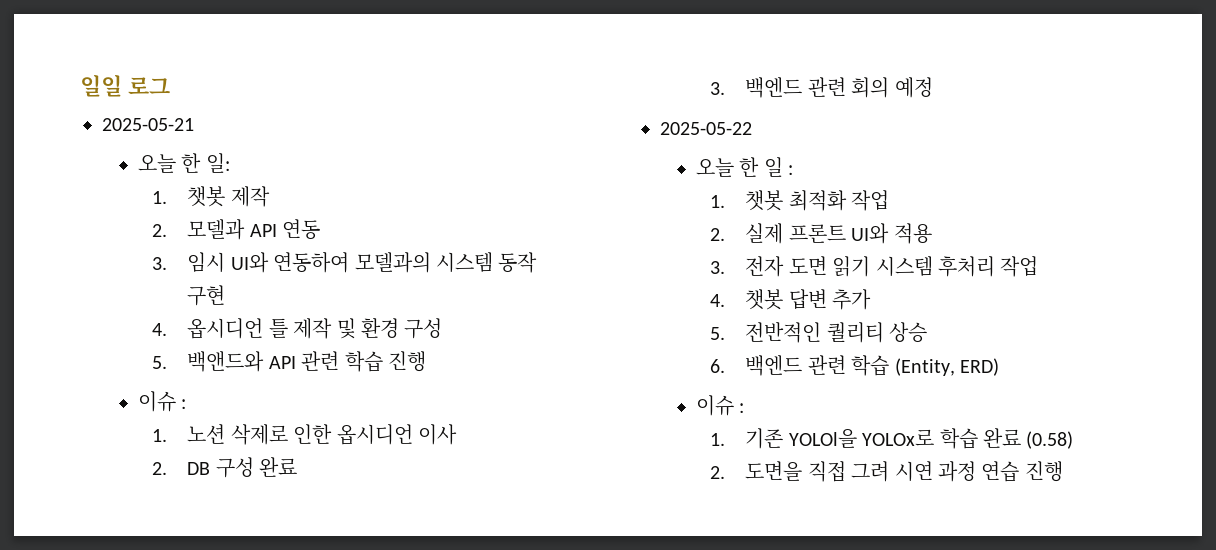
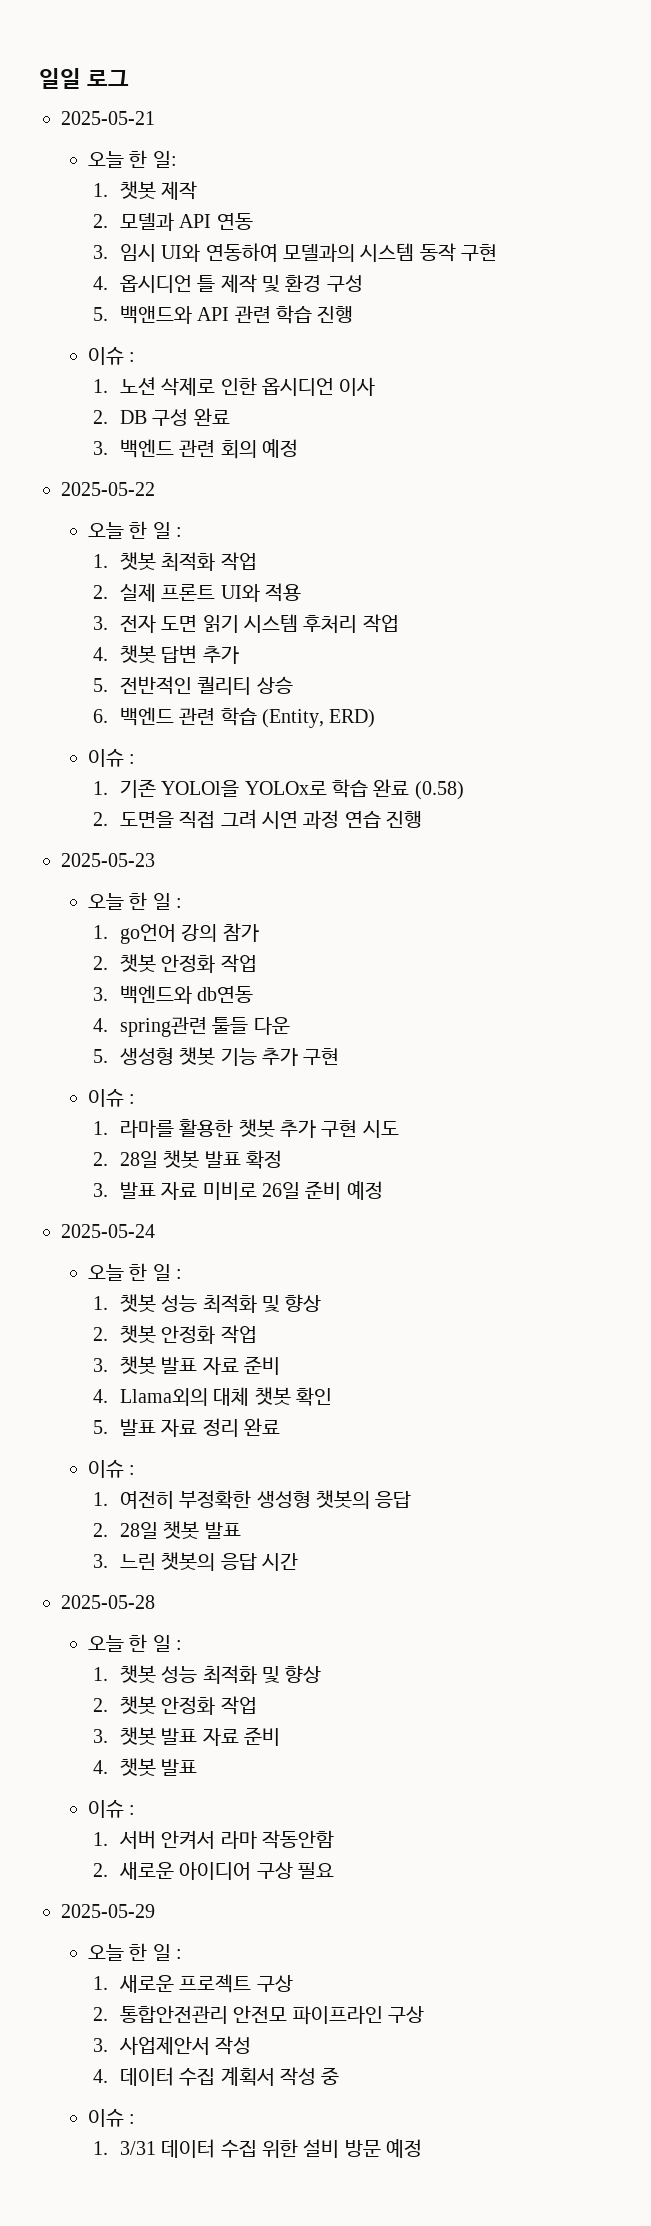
+ 2025-05-23
+ 오늘 한 일 :
+ 1. go언어 강의 참가
+ 2. 챗봇 안정화 작업
+ 3. 백엔드와 db연동
+ 4. spring관련 툴들 다운
+ 5. 생성형 챗봇 기능 추가 구현
+ 이슈 :
+ 1. 라마를 활용한 챗봇 추가 구현 시도
+ 2. 28일 챗봇 발표 확정
+ 3. 발표 자료 미비로 26일 준비 예정
+ 2025-05-24
+ 오늘 한 일 :
+ 1. 챗봇 성능 최적화 및 향상
+ 2. 챗봇 안정화 작업
+ 3. 챗봇 발표 자료 준비
+ 4. Llama외의 대체 챗봇 확인
+ 5. 발표 자료 정리 완료
+ 이슈 :
+ 1. 여전히 부정확한 생성형 챗봇의 응답
+ 2. 28일 챗봇 발표
+ 3. 느린 챗봇의 응답 시간
+ 2025-05-28
+ 오늘 한 일 :
+ 1. 챗봇 성능 최적화 및 향상
+ 2. 챗봇 안정화 작업
+ 3. 챗봇 발표 자료 준비
+ 4. 챗봇 발표
+ 이슈 :
+ 1. 서버 안켜서 라마 작동안함
+ 2. 새로운 아이디어 구상 필요
+ 2025-05-29
+ 오늘 한 일 :
+ 1. 새로운 프로젝트 구상
+ 2. 통합안전관리 안전모 파이프라인 구상
+ 3. 사업제안서 작성
+ 4. 데이터 수집 계획서 작성 중
+ 이슈 :
+ 1. 3/31 데이터 수집 위한 설비 방문 예정

